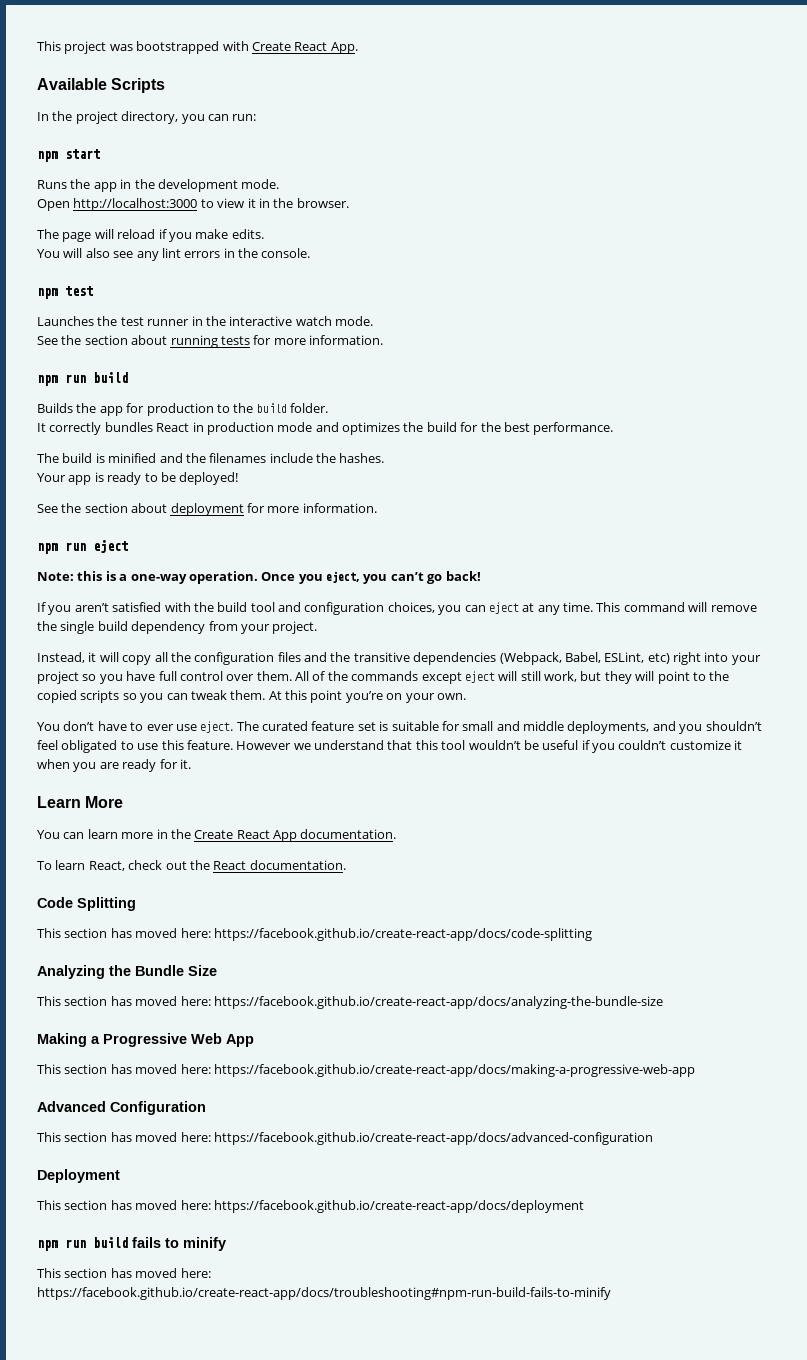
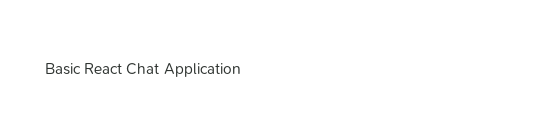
- This project was bootstrapped with Create React App.
- Available Scripts
- In the project directory, you can run:
- npm start
- Runs the app in the development mode.
- Open http://localhost:3000 to view it in the browser.
- The page will reload if you make edits.
- You will also see any lint errors in the console.
- npm test
- Launches the test runner in the interactive watch mode.
- See the section about running tests for more information.
- npm run build
- Builds the app for production to the build folder.
- It correctly bundles React in production mode and optimizes the build for the best performance.
- The build is minified and the filenames include the hashes.
- Your app is ready to be deployed!
- See the section about deployment for more information.
- npm run eject
- Note: this is a one-way operation. Once you eject, you can’t go back!
- If you aren’t satisfied with the build tool and configuration choices, you can eject at any time. This command will remove the single build dependency from your project.
- Instead, it will copy all the configuration files and the transitive dependencies (Webpack, Babel, ESLint, etc) right into your project so you have full control over them. All of the commands except eject will still work, but they will point to the copied scripts so you can tweak them. At this point you’re on your own.
- You don’t have to ever use eject. The curated feature set is suitable for small and middle deployments, and you shouldn’t feel obligated to use this feature. However we understand that this tool wouldn’t be useful if you couldn’t customize it when you are ready for it.
- Learn More
- You can learn more in the Create React App documentation.
- To learn React, check out the React documentation.
- Code Splitting
- This section has moved here: https://facebook.github.io/create-react-app/docs/code-splitting
- Analyzing the Bundle Size
- This section has moved here: https://facebook.github.io/create-react-app/docs/analyzing-the-bundle-size
- Making a Progressive Web App
- This section has moved here: https://facebook.github.io/create-react-app/docs/making-a-progressive-web-app
- Advanced Configuration
- This section has moved here: https://facebook.github.io/create-react-app/docs/advanced-configuration
- Deployment
- This section has moved here: https://facebook.github.io/create-react-app/docs/deployment
- npm run build fails to minify
- This section has moved here: https://facebook.github.io/create-react-app/docs/troubleshooting#npm-run-build-fails-to-minify
+ Basic React Chat Application

